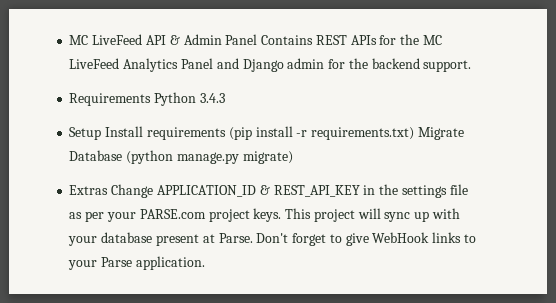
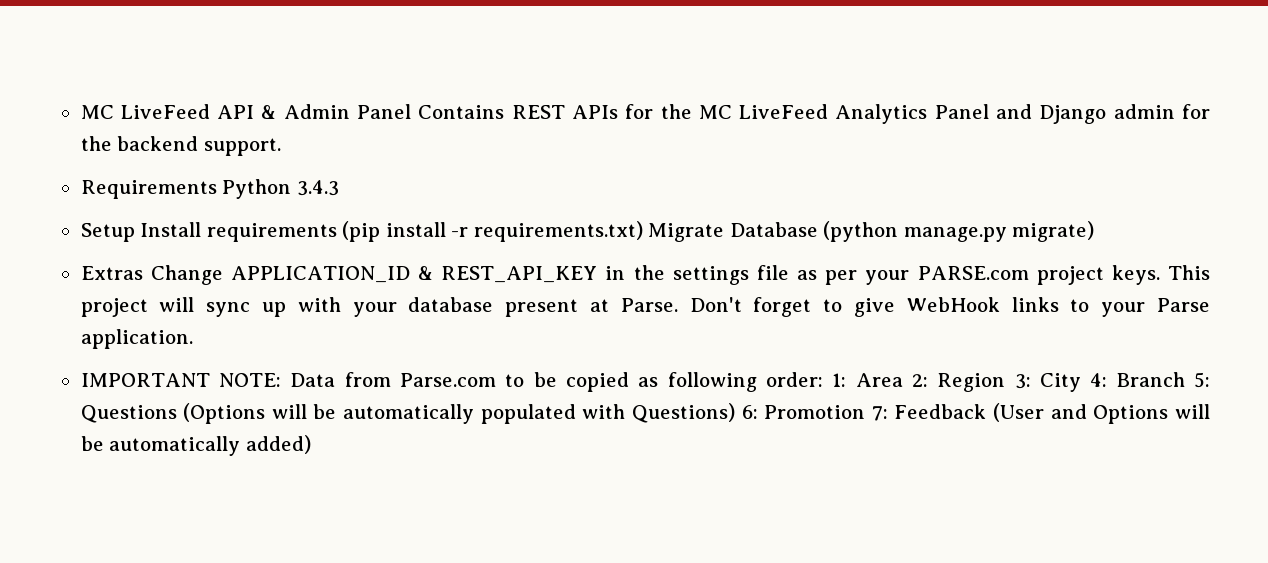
+ IMPORTANT NOTE: Data from Parse.com to be copied as following order: 1: Area 2: Region 3: City 4: Branch 5: Questions (Options will be automatically populated with Questions) 6: Promotion 7: Feedback (User and Options will be automatically added)

